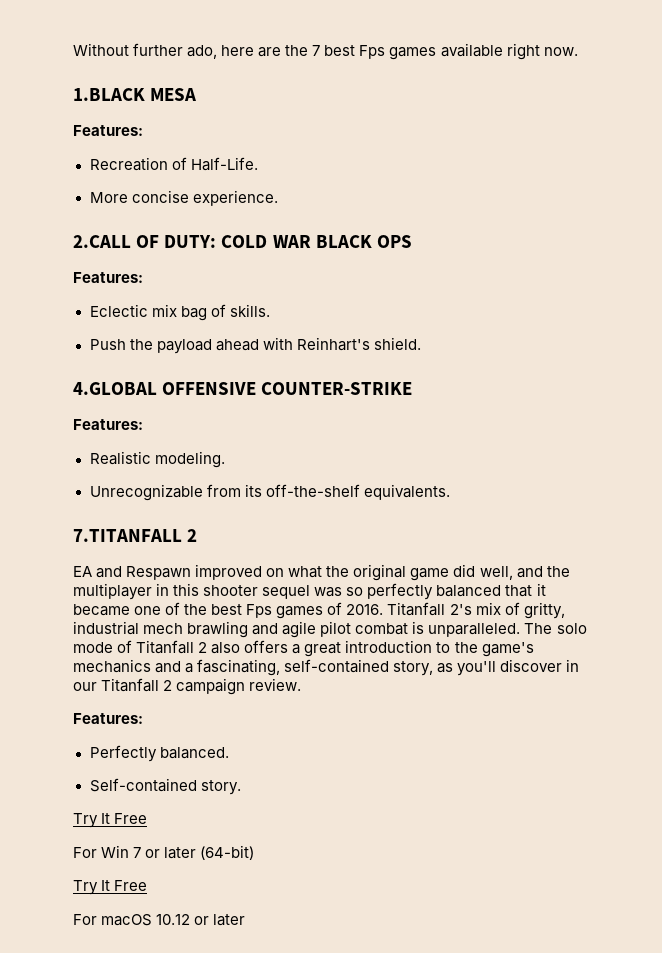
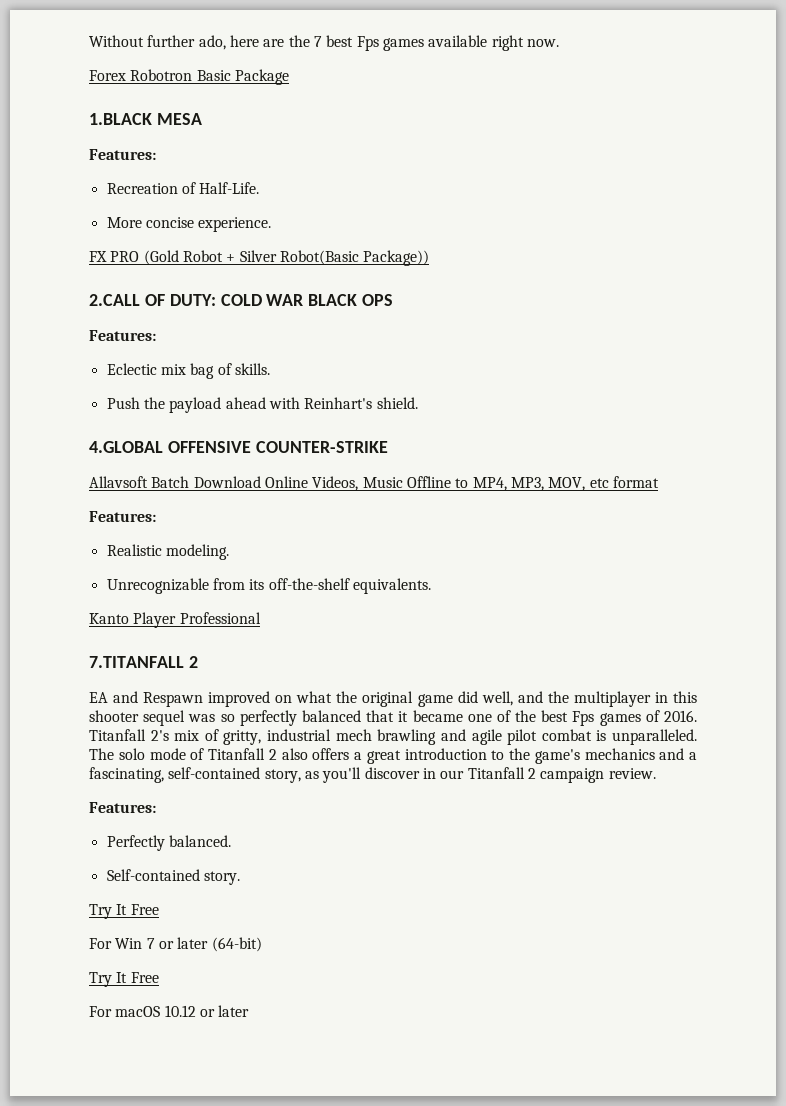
+ Forex Robotron Basic Package
+ FX PRO (Gold Robot + Silver Robot(Basic Package))
+ Allavsoft Batch Download Online Videos, Music Offline to MP4, MP3, MOV, etc format
+ Kanto Player Professional

